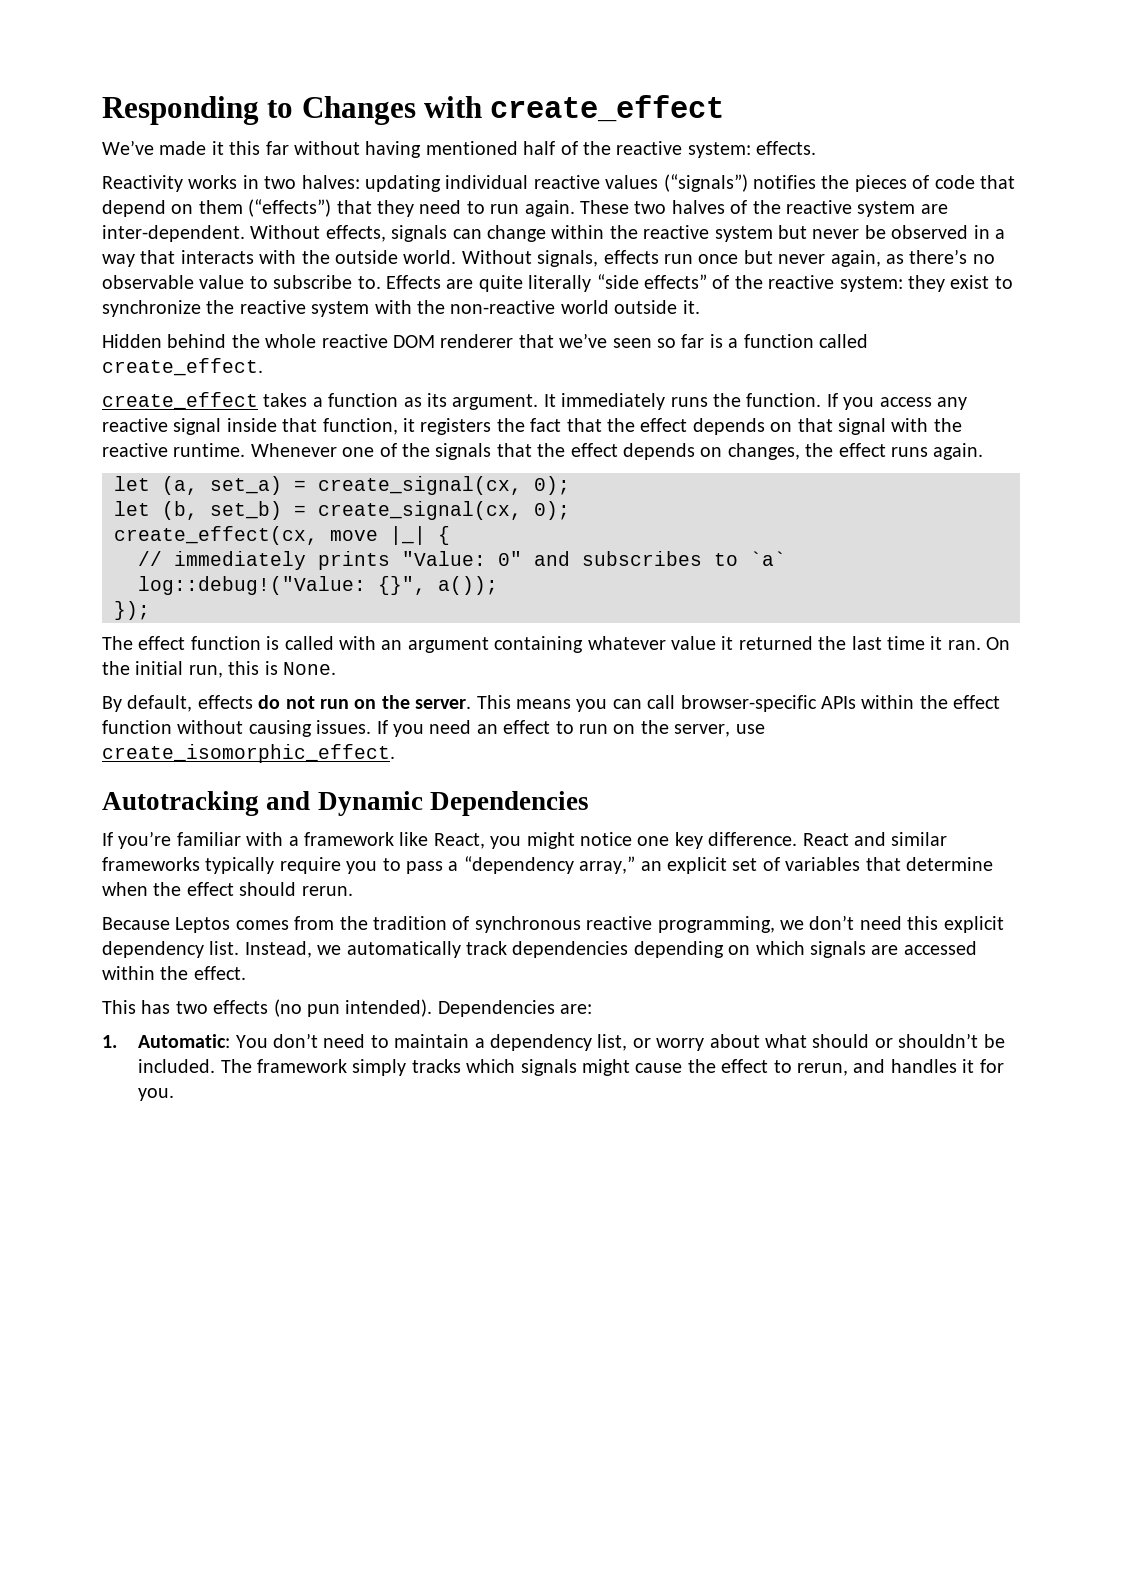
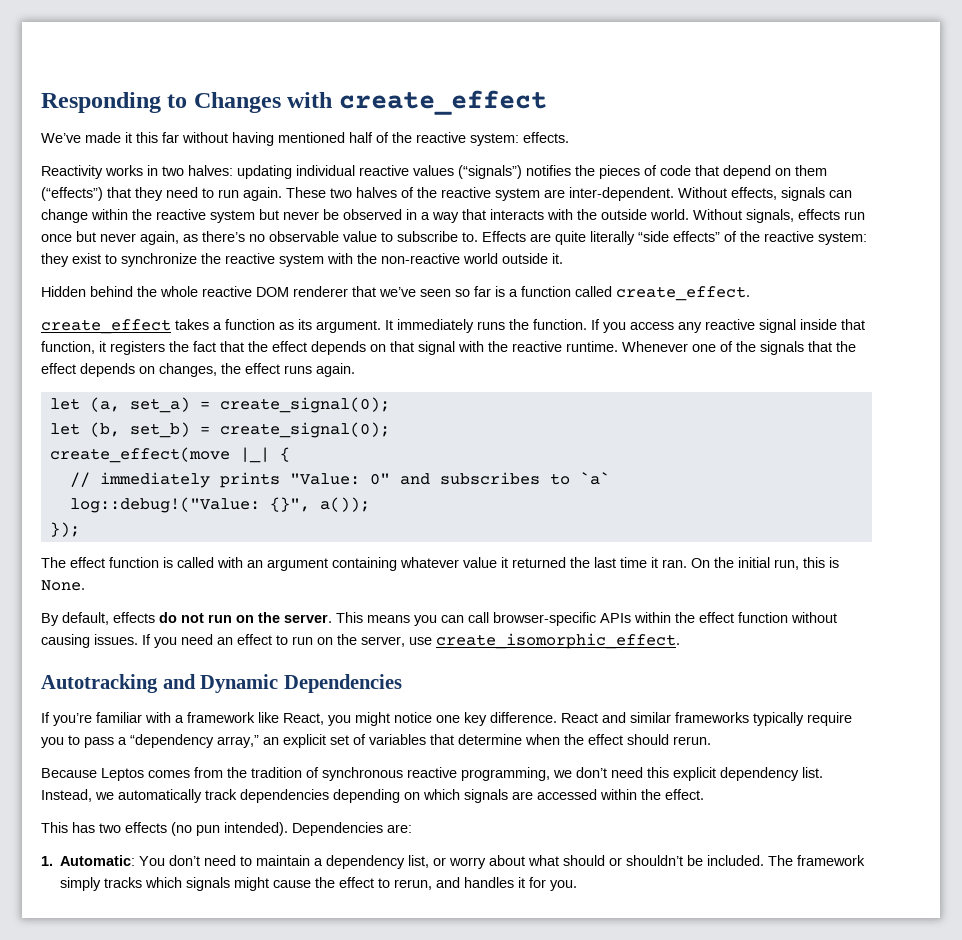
- let (a, set_a) = create_signal(cx, 0);
+ let (a, set_a) = create_signal(0);
- let (b, set_b) = create_signal(cx, 0);
- create_effect(cx, move |_| {
+ let (b, set_b) = create_signal(0);
+ create_effect(move |_| {

